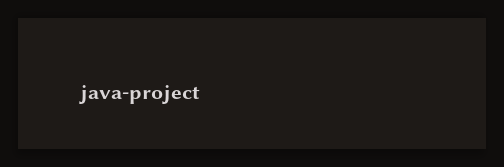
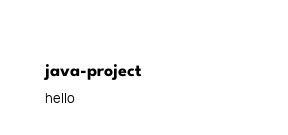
+ hello

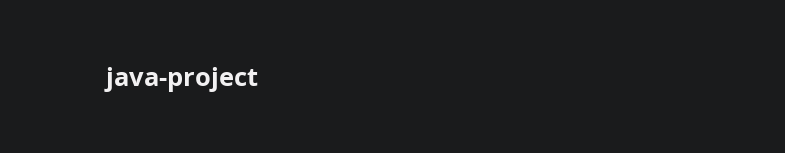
- hello

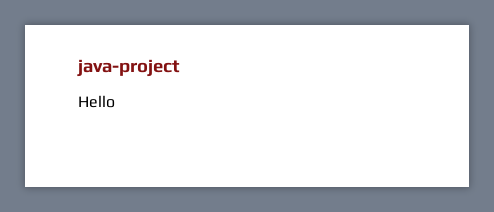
+ Hello

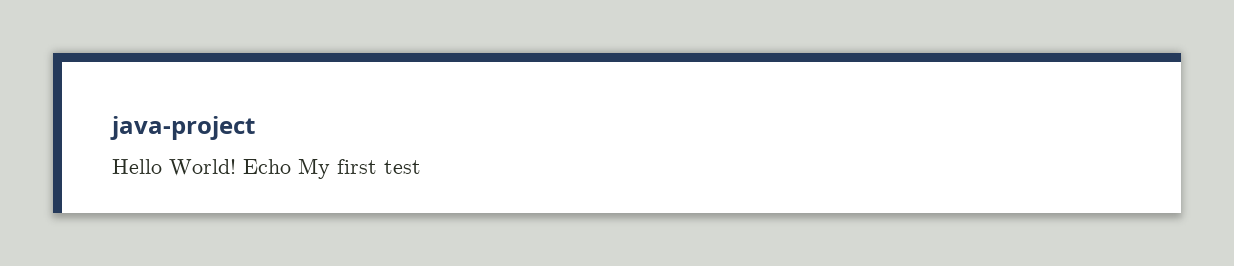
- Hello
+ Hello World! Echo My first test

